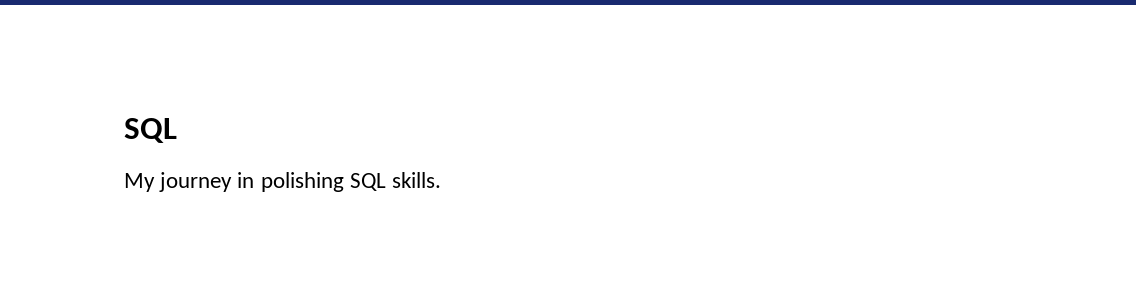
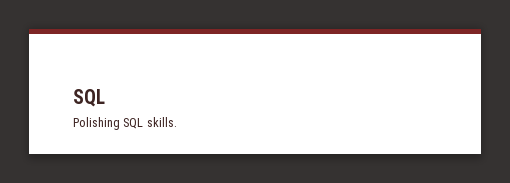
- My journey in polishing SQL skills.
+ Polishing SQL skills.

